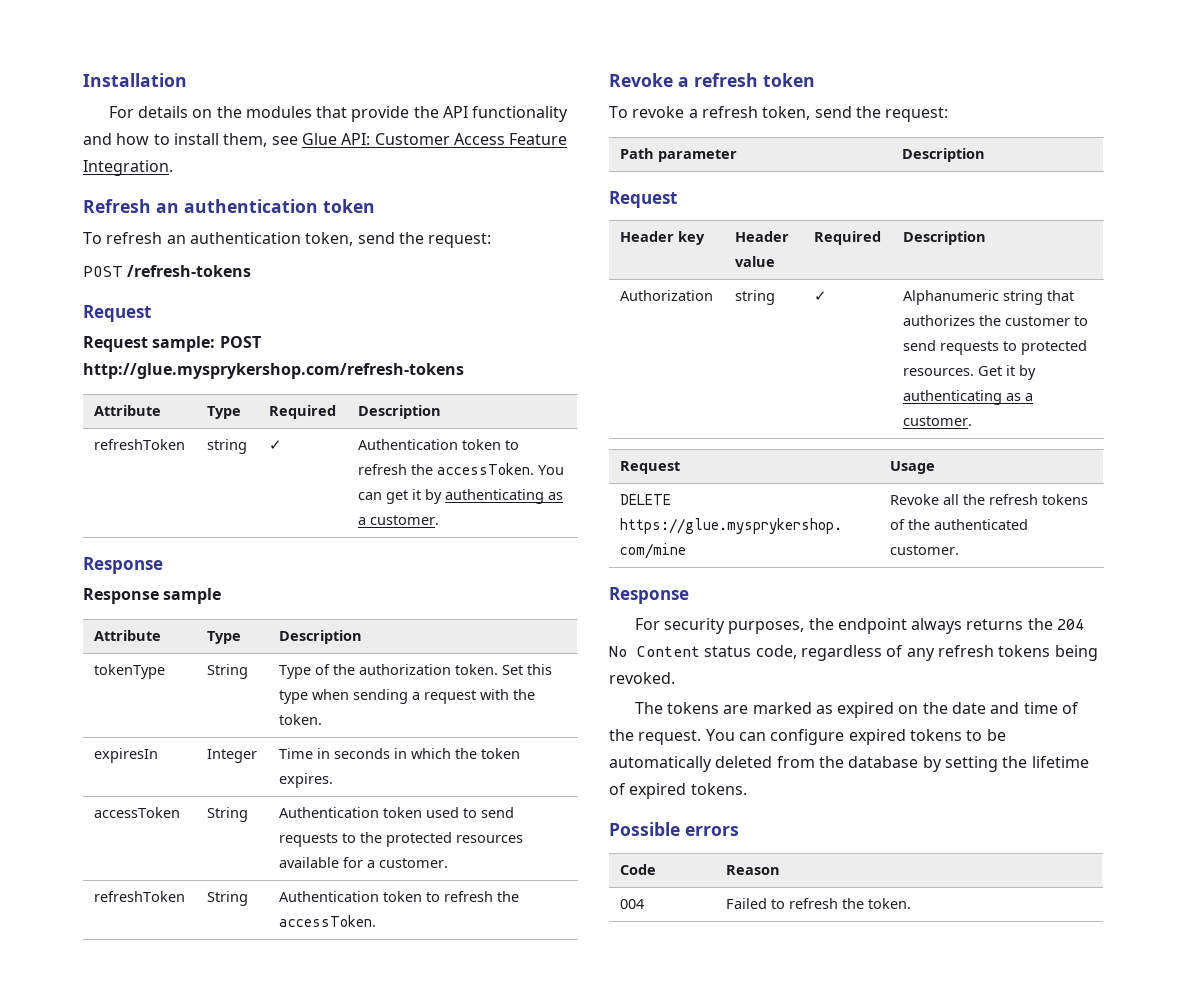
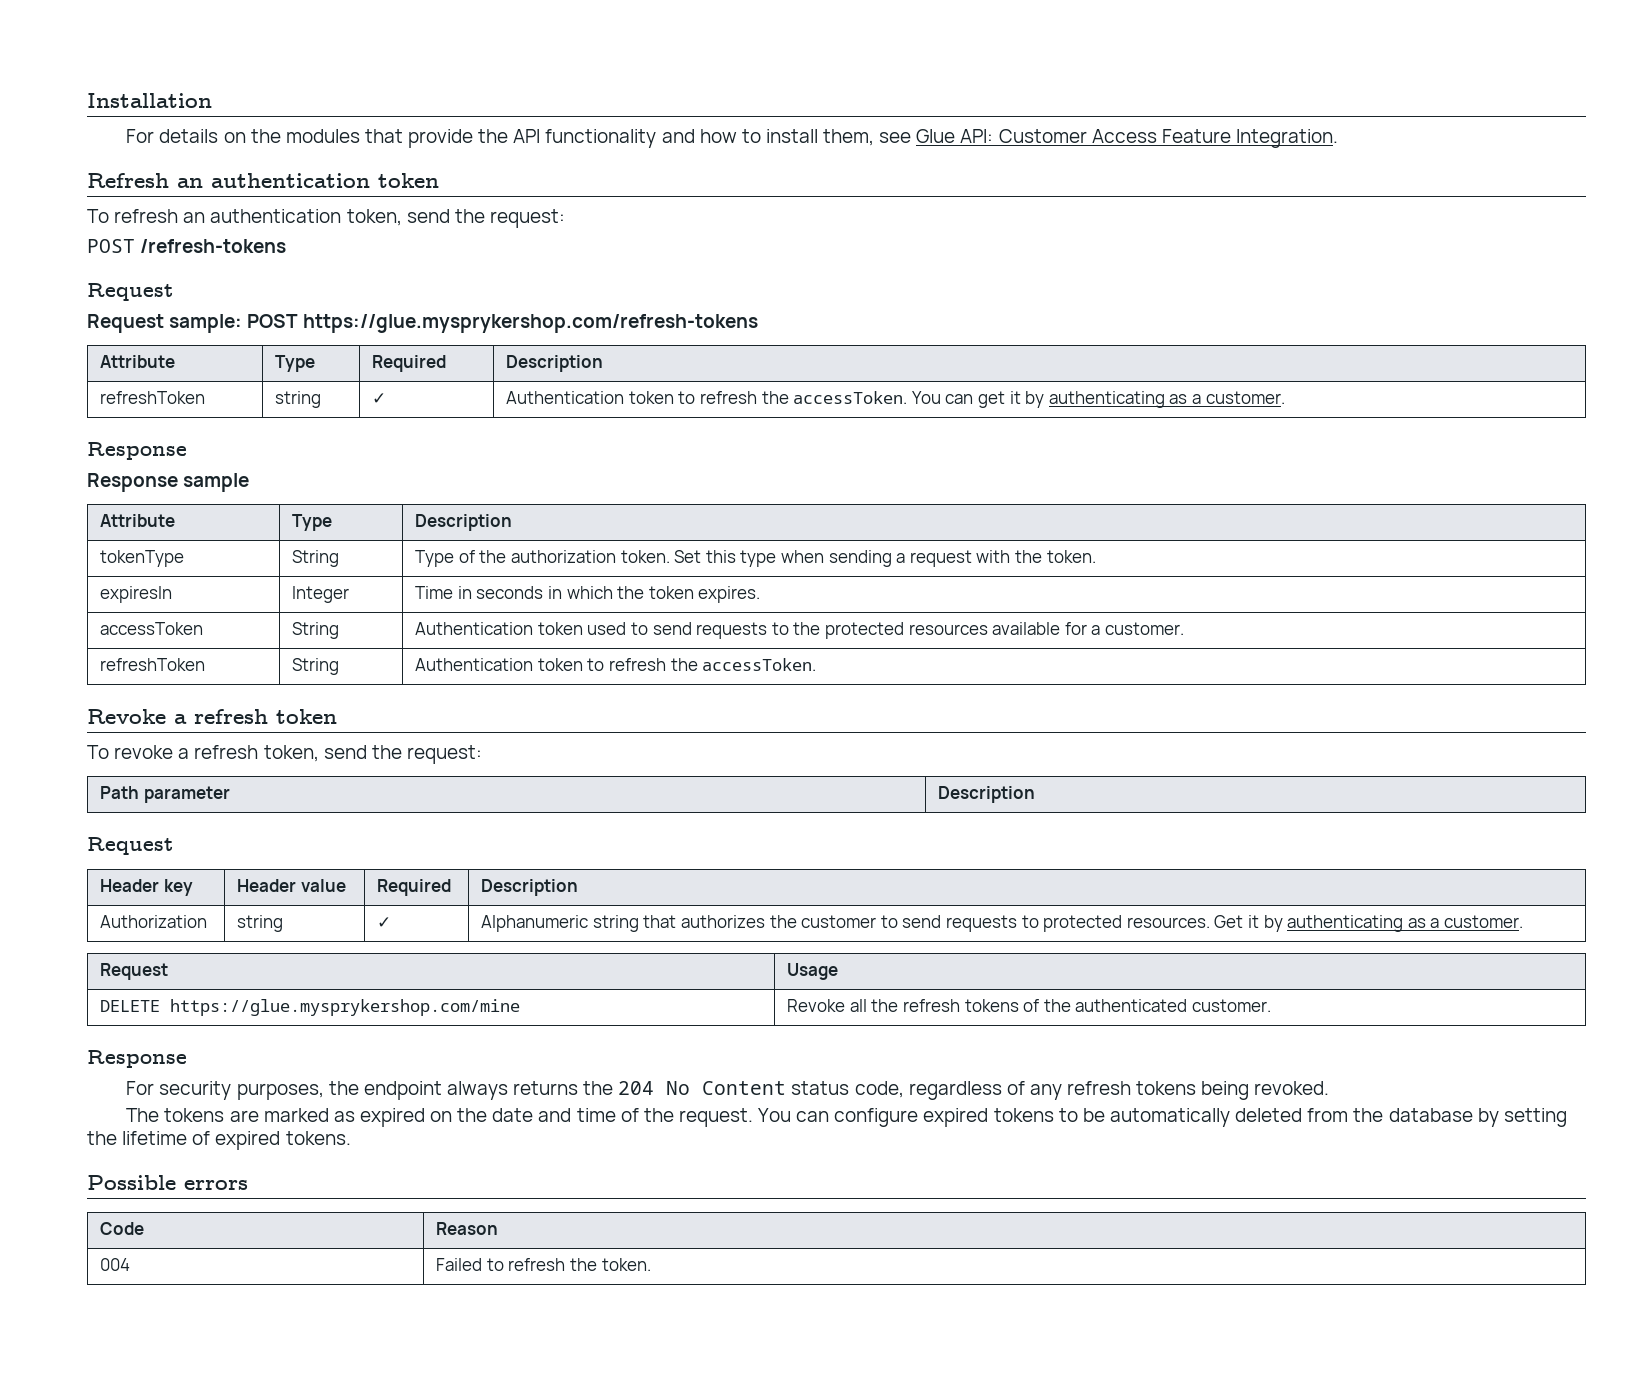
- Request sample: POST http://glue.mysprykershop.com/refresh-tokens
+ Request sample: POST https://glue.mysprykershop.com/refresh-tokens

